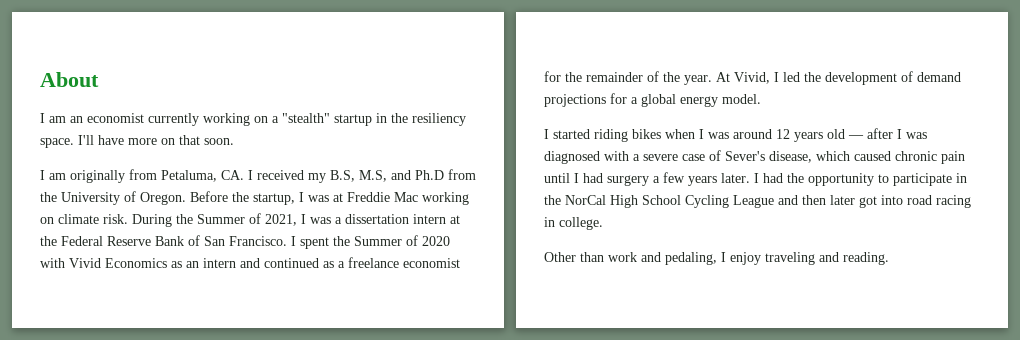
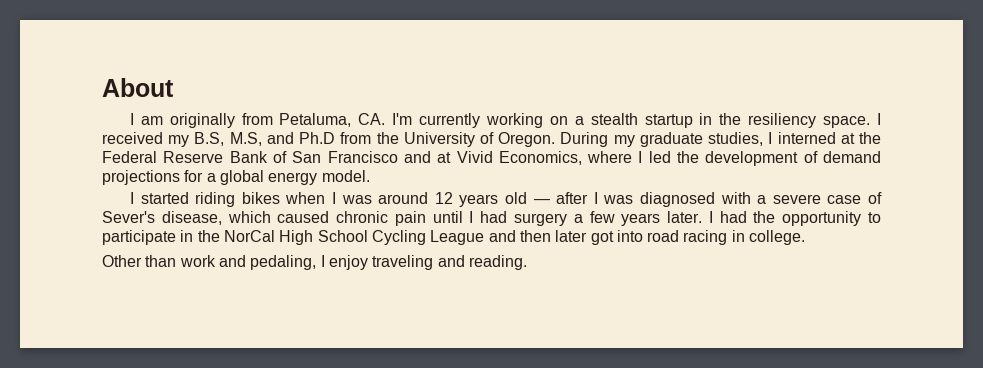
- I am an economist currently working on a "stealth" startup in the resiliency space. I'll have more on that soon.
- I am originally from Petaluma, CA. I received my B.S, M.S, and Ph.D from the University of Oregon.
+ I am originally from Petaluma, CA. I'm currently working on a stealth startup in the resiliency space. I received my B.S, M.S, and Ph.D from the University of Oregon.
- Before the startup, I was at Freddie Mac working on climate risk. During the Summer of 2021, I was a dissertation intern at the Federal Reserve Bank of San Francisco. I spent the Summer of 2020 with Vivid Economics as an intern and continued as a freelance economist for the remainder of the year. At Vivid, I led the development of demand projections for a global energy model.
+ During my graduate studies, I interned at the Federal Reserve Bank of San Francisco and at Vivid Economics, where I led the development of demand projections for a global energy model.

